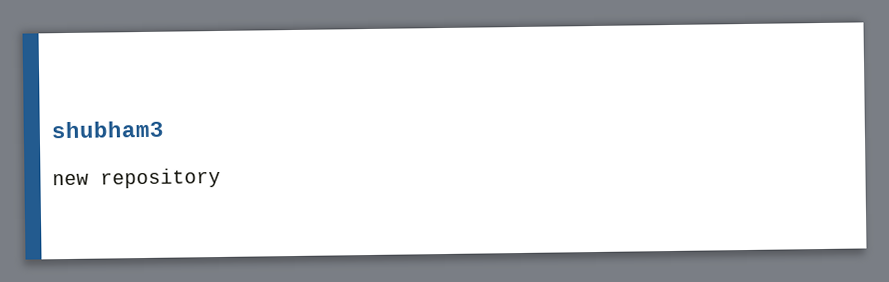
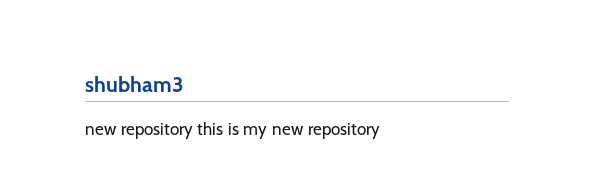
- new repository
+ new repository this is my new repository

